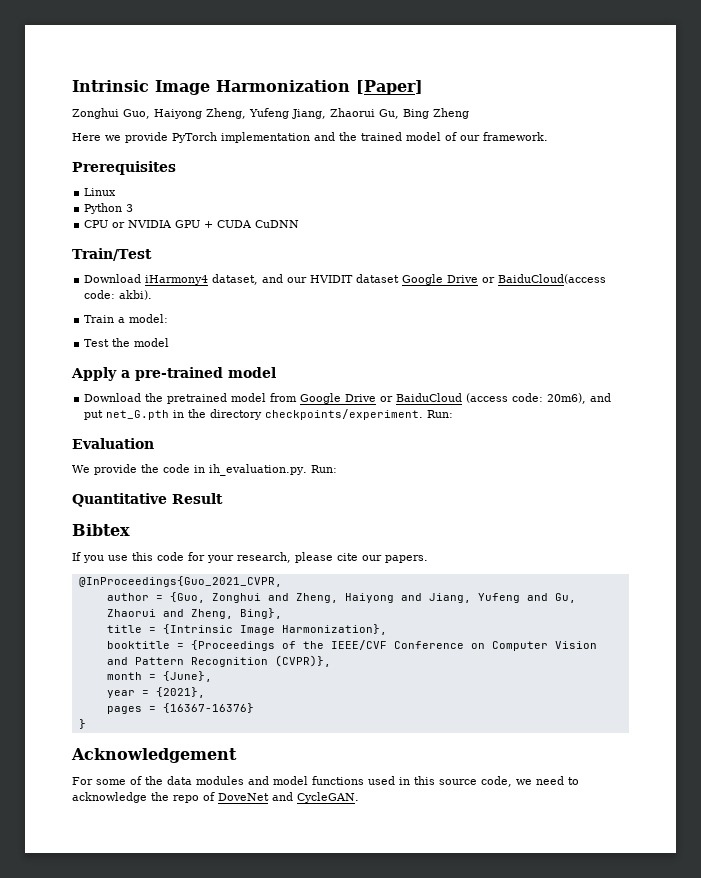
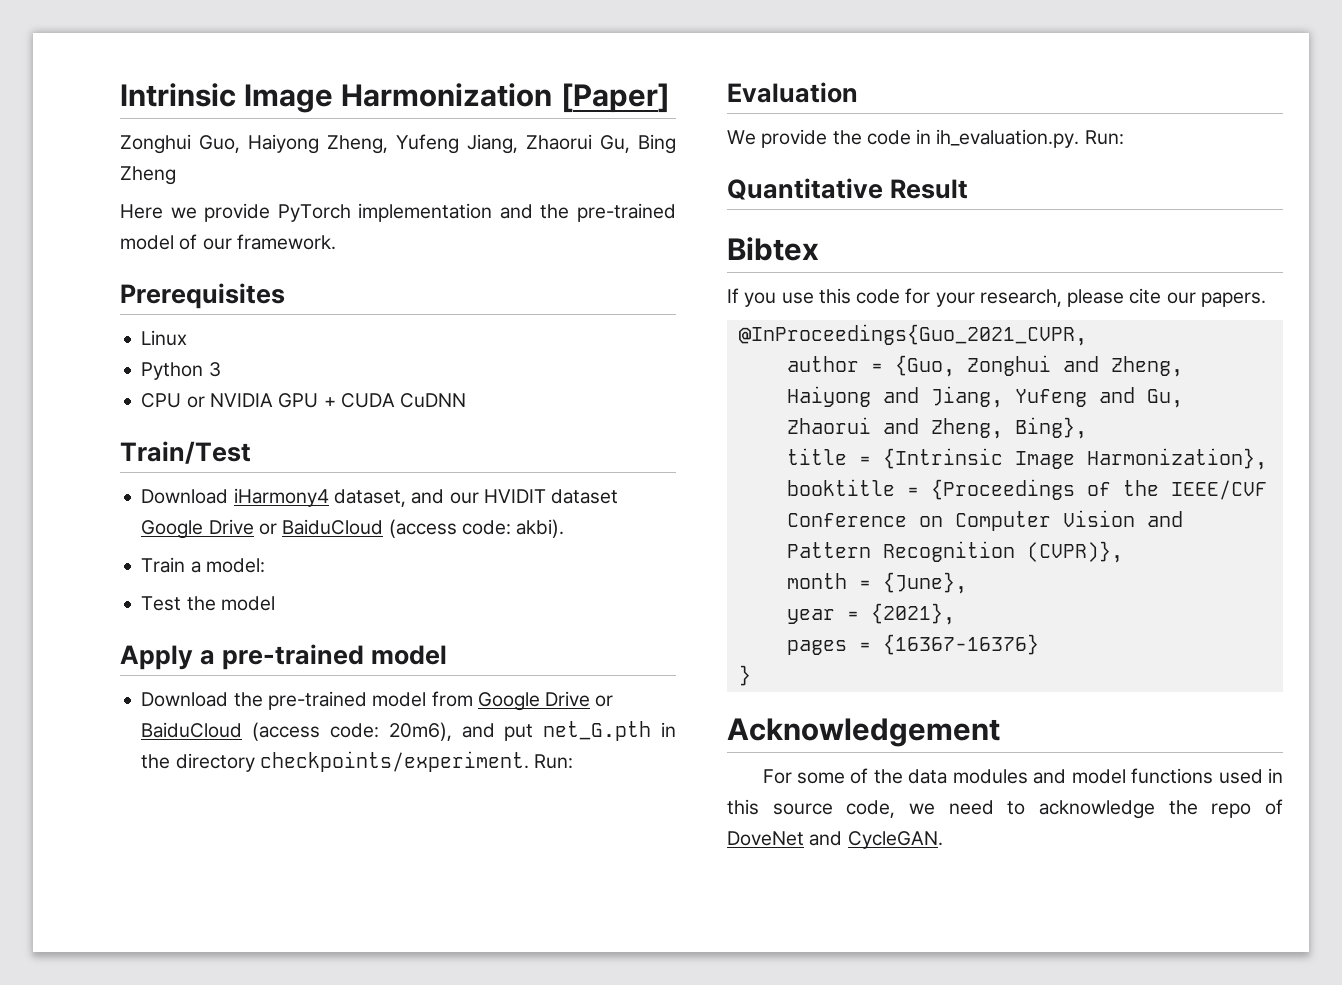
- Here we provide PyTorch implementation and the trained model of our framework.
+ Here we provide PyTorch implementation and the pre-trained model of our framework.
- Download iHarmony4 dataset, and our HVIDIT dataset Google Drive or BaiduCloud(access code: akbi).
+ Download iHarmony4 dataset, and our HVIDIT dataset Google Drive or BaiduCloud (access code: akbi).
- Download the pretrained model from Google Drive or BaiduCloud (access code: 20m6), and put net_G.pth in the directory checkpoints/experiment.
+ Download the pre-trained model from Google Drive or BaiduCloud (access code: 20m6), and put net_G.pth in the directory checkpoints/experiment.

